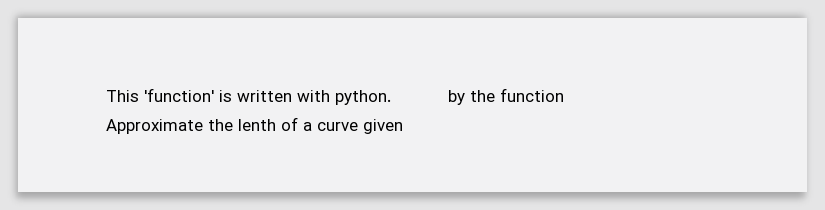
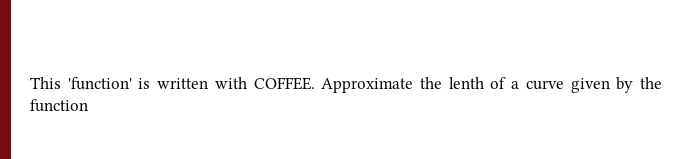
- This 'function' is written with python.
+ This 'function' is written with COFFEE.

